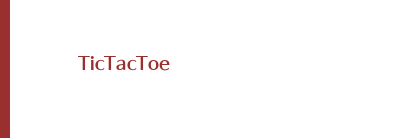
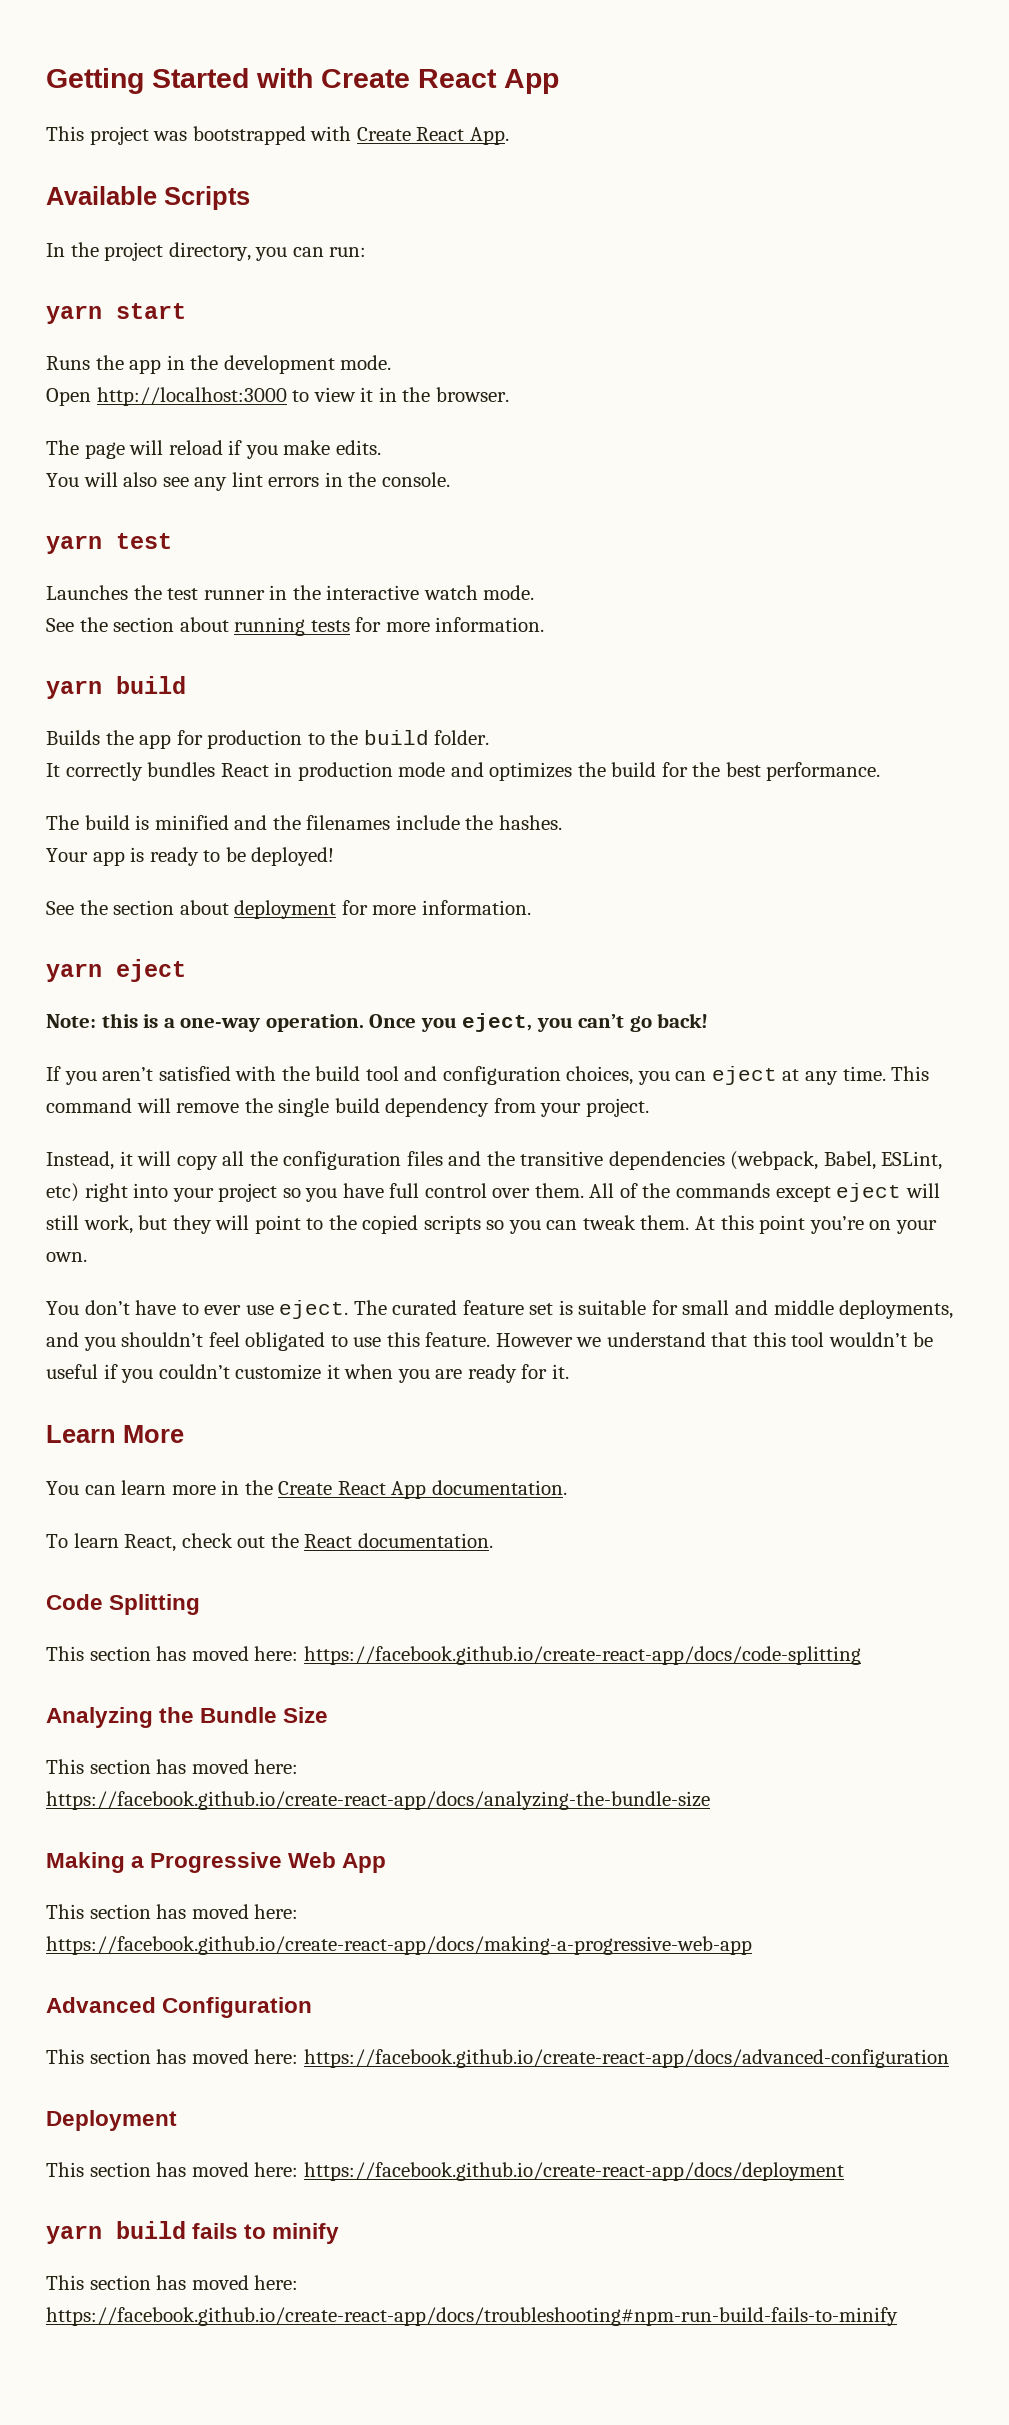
- TicTacToe
+ Getting Started with Create React App
+ This project was bootstrapped with Create React App.
+ Available Scripts
+ In the project directory, you can run:
+ yarn start
+ Runs the app in the development mode.
+ Open http://localhost:3000 to view it in the browser.
+ The page will reload if you make edits.
+ You will also see any lint errors in the console.
+ yarn test
+ Launches the test runner in the interactive watch mode.
+ See the section about running tests for more information.
+ yarn build
+ Builds the app for production to the build folder.
+ It correctly bundles React in production mode and optimizes the build for the best performance.
+ The build is minified and the filenames include the hashes.
+ Your app is ready to be deployed!
+ See the section about deployment for more information.
+ yarn eject
+ Note: this is a one-way operation. Once you eject, you can’t go back!
+ If you aren’t satisfied with the build tool and configuration choices, you can eject at any time. This command will remove the single build dependency from your project.
+ Instead, it will copy all the configuration files and the transitive dependencies (webpack, Babel, ESLint, etc) right into your project so you have full control over them. All of the commands except eject will still work, but they will point to the copied scripts so you can tweak them. At this point you’re on your own.
+ You don’t have to ever use eject. The curated feature set is suitable for small and middle deployments, and you shouldn’t feel obligated to use this feature. However we understand that this tool wouldn’t be useful if you couldn’t customize it when you are ready for it.
+ Learn More
+ You can learn more in the Create React App documentation.
+ To learn React, check out the React documentation.
+ Code Splitting
+ This section has moved here: https://facebook.github.io/create-react-app/docs/code-splitting
+ Analyzing the Bundle Size
+ This section has moved here: https://facebook.github.io/create-react-app/docs/analyzing-the-bundle-size
+ Making a Progressive Web App
+ This section has moved here: https://facebook.github.io/create-react-app/docs/making-a-progressive-web-app
+ Advanced Configuration
+ This section has moved here: https://facebook.github.io/create-react-app/docs/advanced-configuration
+ Deployment
+ This section has moved here: https://facebook.github.io/create-react-app/docs/deployment
+ yarn build fails to minify
+ This section has moved here: https://facebook.github.io/create-react-app/docs/troubleshooting#npm-run-build-fails-to-minify

